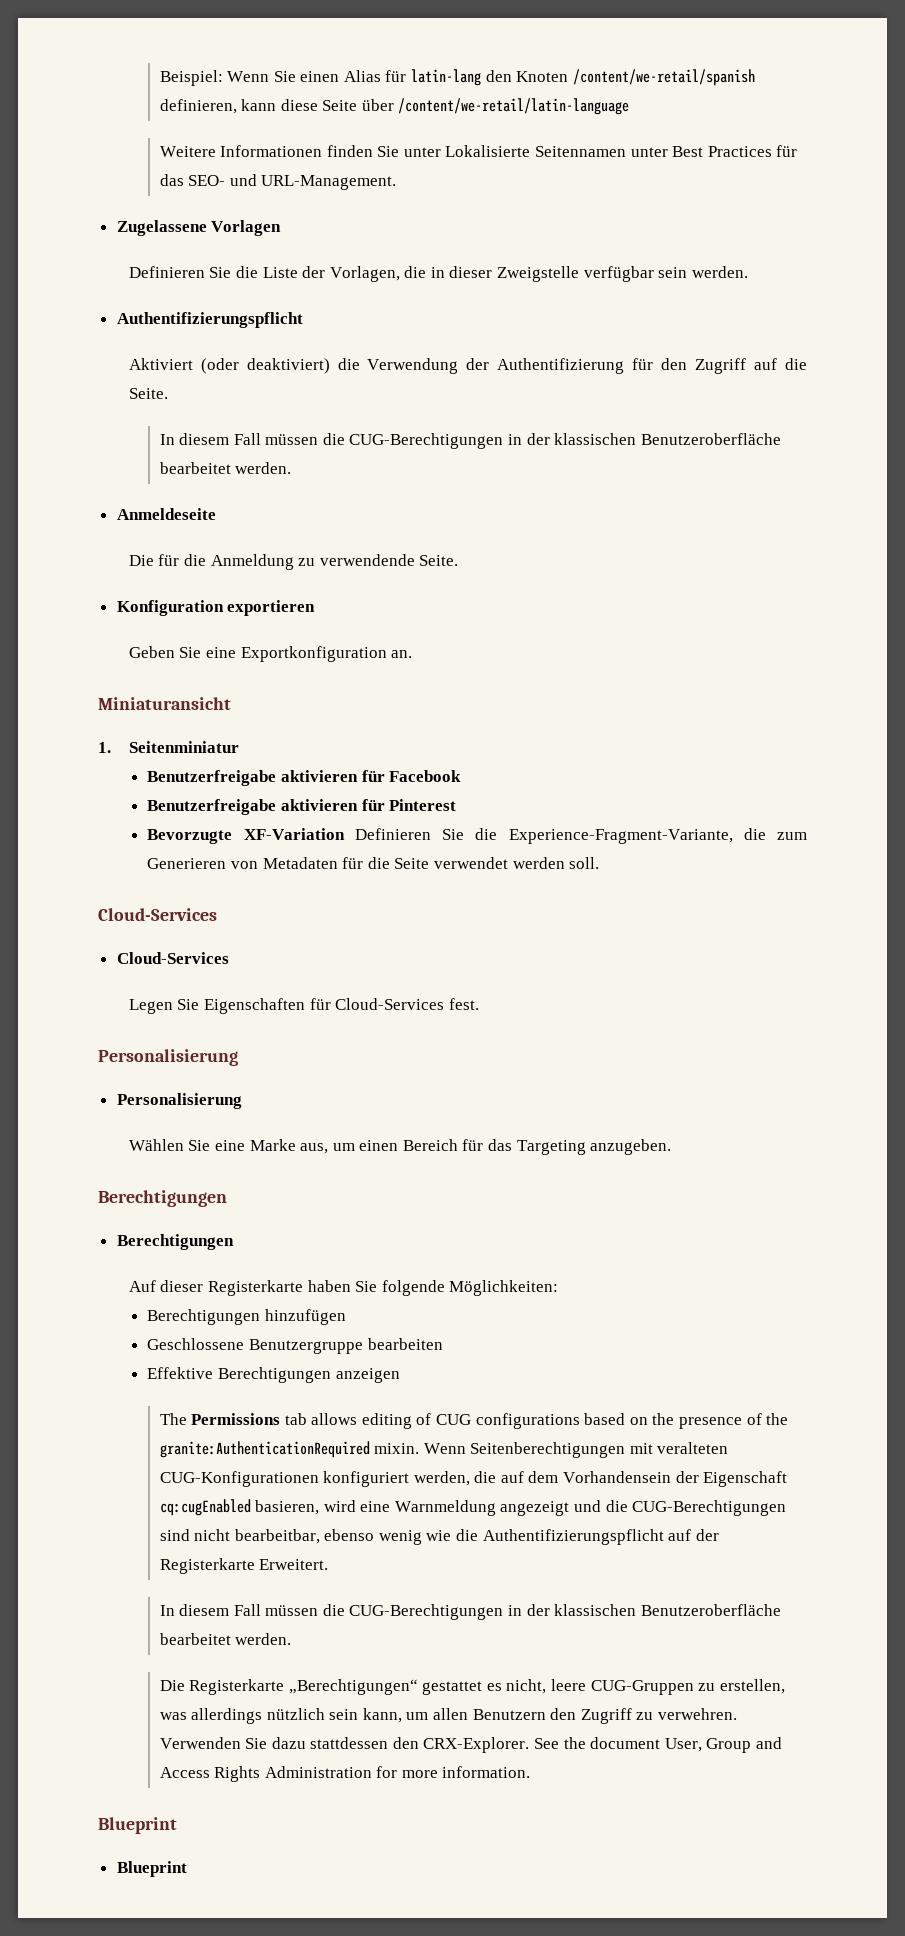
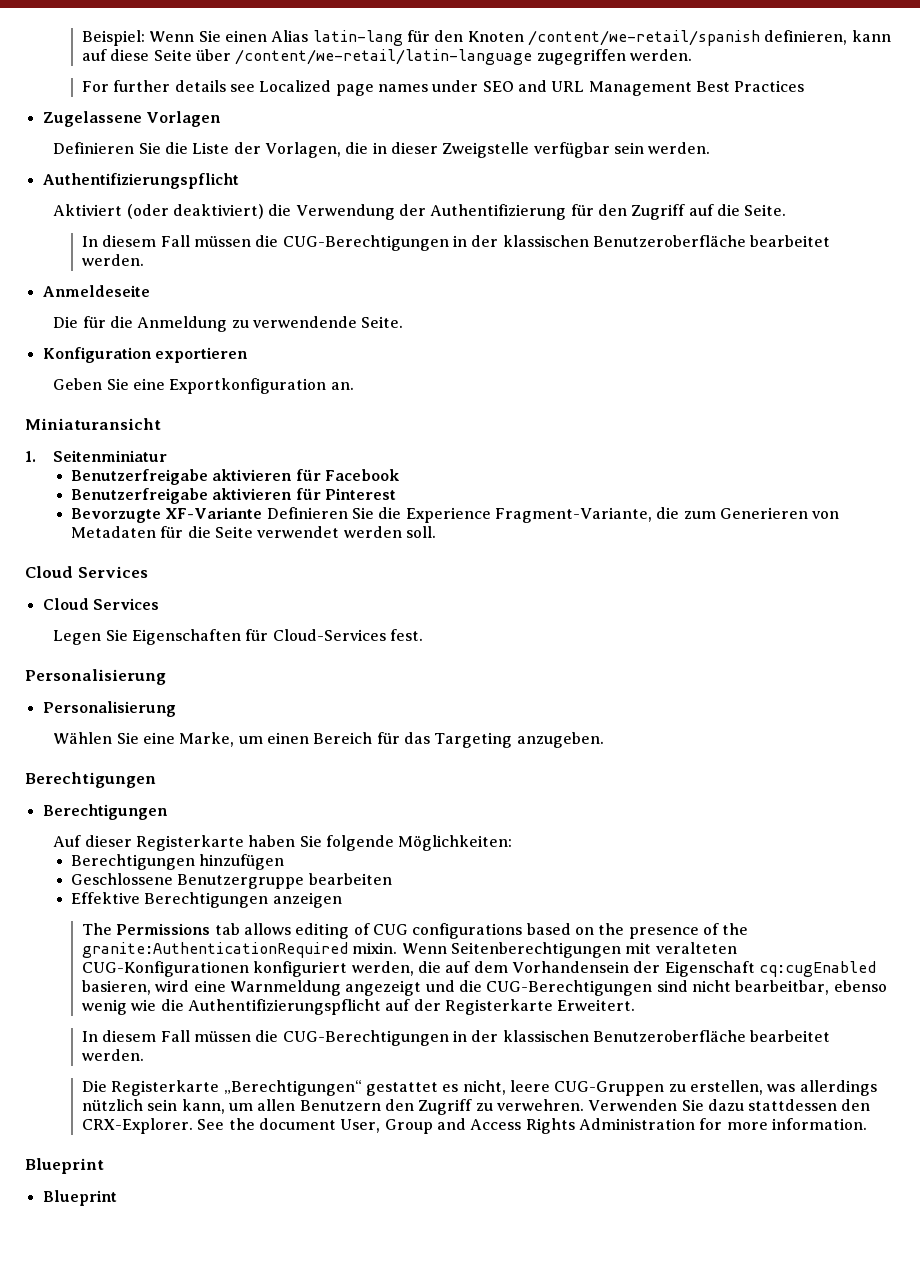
- Beispiel: Wenn Sie einen Alias für latin-lang den Knoten /content/we-retail/spanish definieren, kann diese Seite über /content/we-retail/latin-language
- Weitere Informationen finden Sie unter Lokalisierte Seitennamen unter Best Practices für das SEO- und URL-Management.
+ Beispiel: Wenn Sie einen Alias latin-lang für den Knoten /content/we-retail/spanish definieren, kann auf diese Seite über /content/we-retail/latin-language zugegriffen werden.
+ For further details see Localized page names under SEO and URL Management Best Practices
- Bevorzugte XF-Variation Definieren Sie die Experience-Fragment-Variante, die zum Generieren von Metadaten für die Seite verwendet werden soll.
- Cloud-Services
- Cloud-Services
+ Bevorzugte XF-Variante Definieren Sie die Experience Fragment-Variante, die zum Generieren von Metadaten für die Seite verwendet werden soll.
+ Cloud Services
+ Cloud Services
- Wählen Sie eine Marke aus, um einen Bereich für das Targeting anzugeben.
+ Wählen Sie eine Marke, um einen Bereich für das Targeting anzugeben.

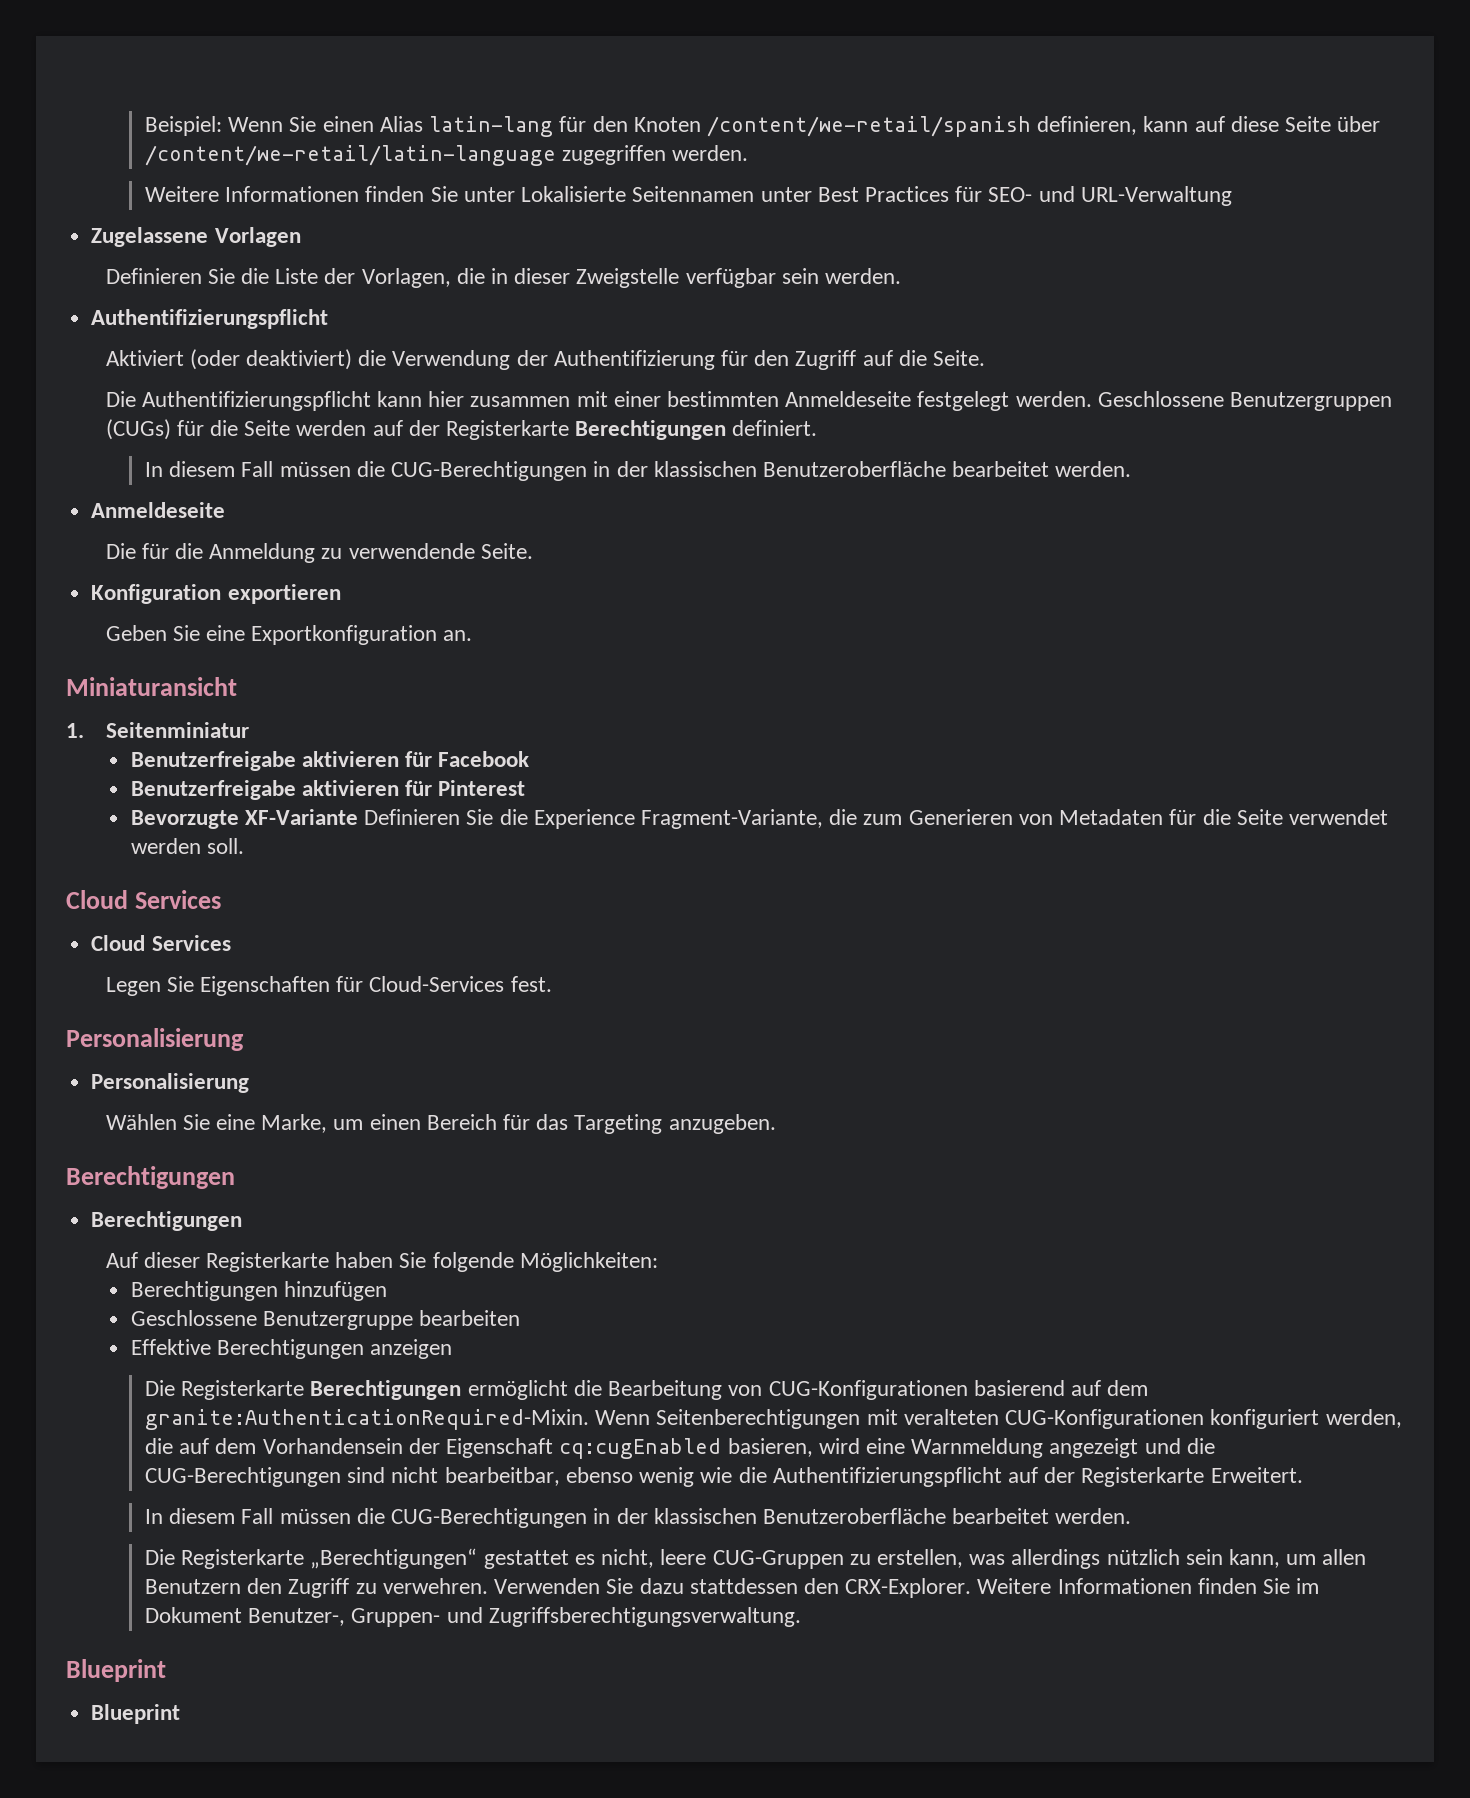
- For further details see Localized page names under SEO and URL Management Best Practices
+ Weitere Informationen finden Sie unter Lokalisierte Seitennamen unter Best Practices für SEO- und URL-Verwaltung
+ Die Authentifizierungspflicht kann hier zusammen mit einer bestimmten Anmeldeseite festgelegt werden. Geschlossene Benutzergruppen (CUGs) für die Seite werden auf der Registerkarte Berechtigungen definiert.
- The Permissions tab allows editing of CUG configurations based on the presence of the granite:AuthenticationRequired mixin.
+ Die Registerkarte Berechtigungen ermöglicht die Bearbeitung von CUG-Konfigurationen basierend auf dem granite:AuthenticationRequired-Mixin.
- See the document User, Group and Access Rights Administration for more information.
+ Weitere Informationen finden Sie im Dokument Benutzer-, Gruppen- und Zugriffsberechtigungsverwaltung.

